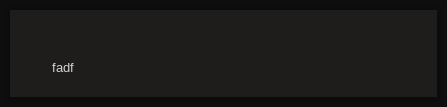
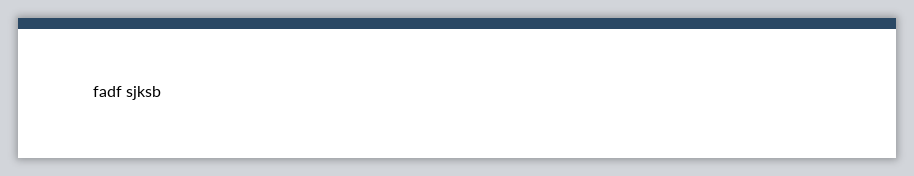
- fadf
+ fadf sjksb

